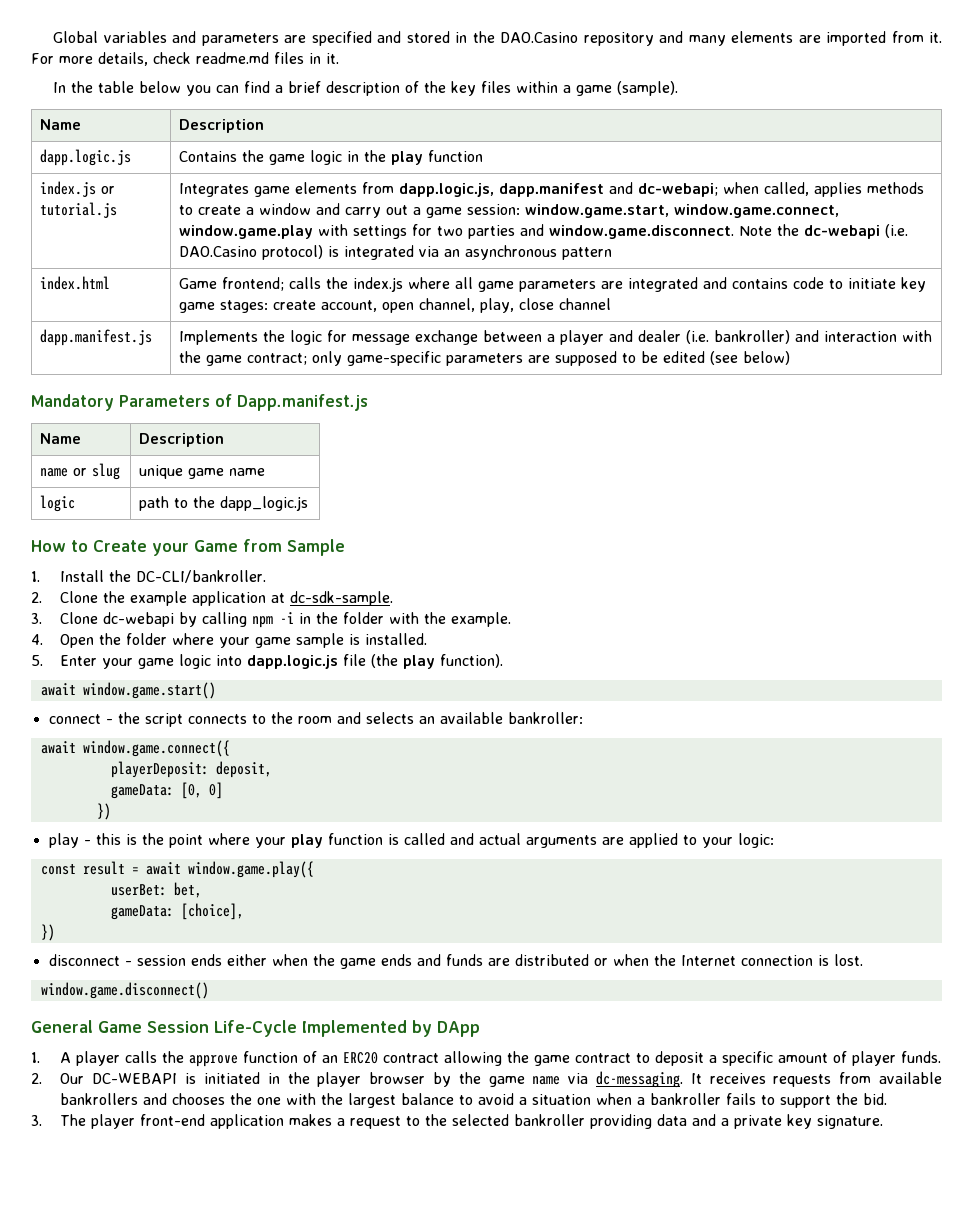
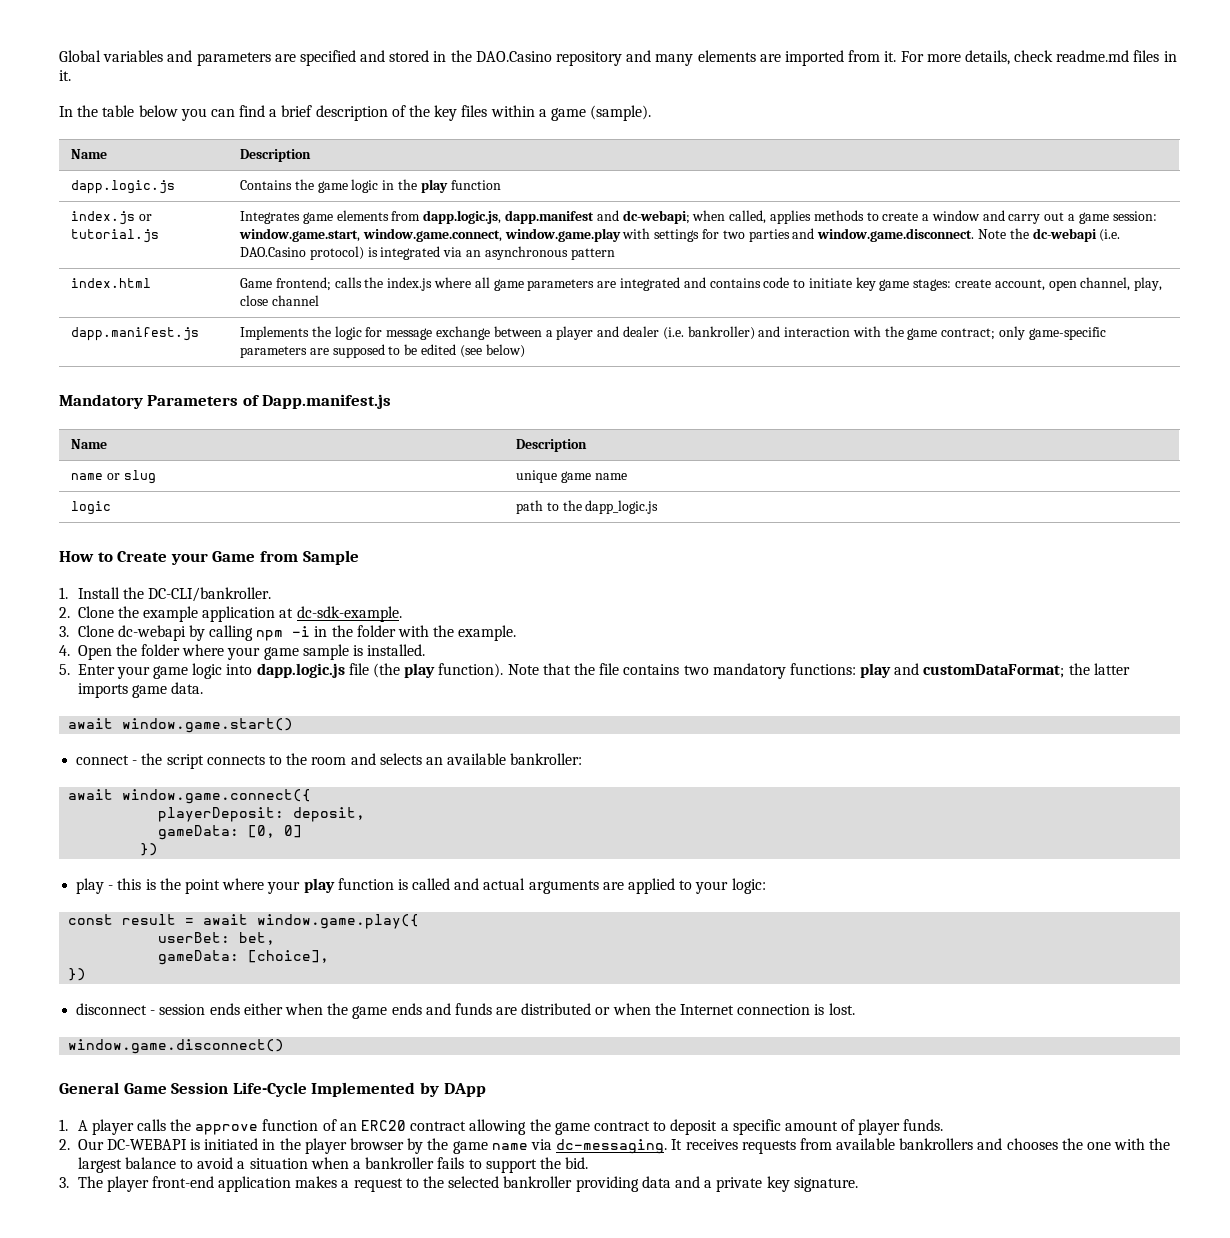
- 2. Clone the example application at dc-sdk-sample.
+ 2. Clone the example application at dc-sdk-example.
+ Note that the file contains two mandatory functions: play and customDataFormat; the latter imports game data.

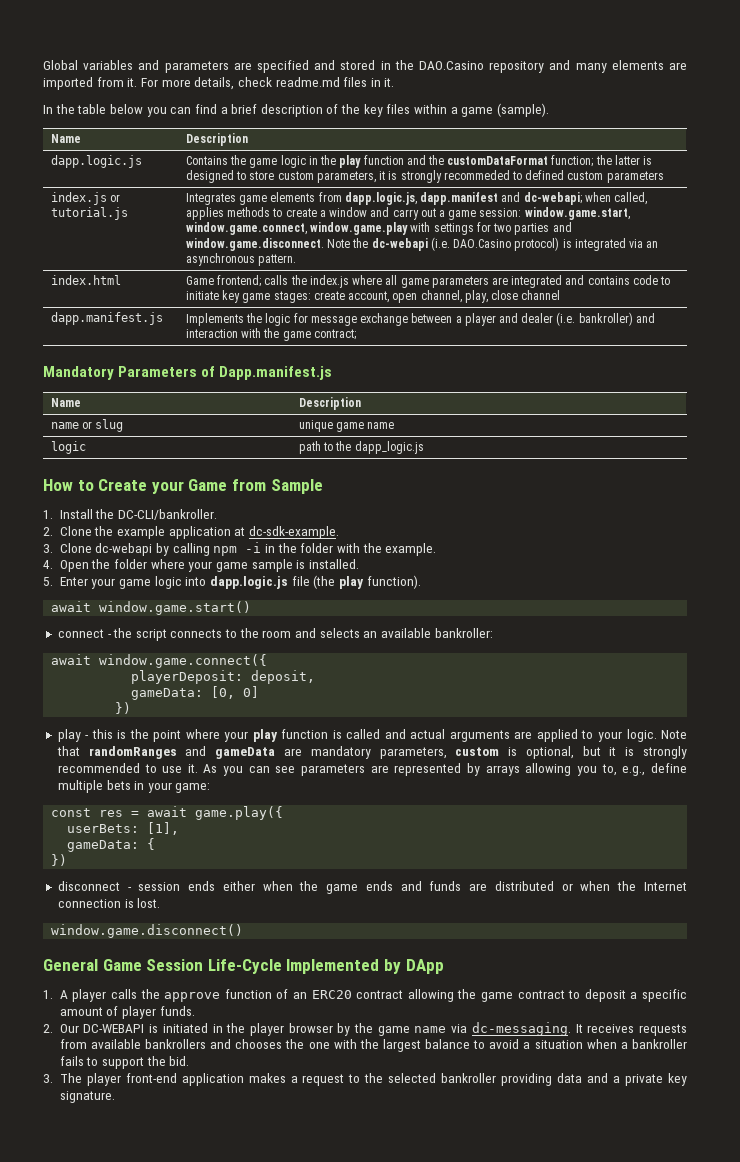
- dapp.logic.js | Contains the game logic in the play function
+ dapp.logic.js | Contains the game logic in the play function and the customDataFormat function; the latter is designed to store custom parameters, it is strongly recommeded to defined custom parameters
- Integrates game elements from dapp.logic.js, dapp.manifest and dc-webapi; when called, applies methods to create a window and carry out a game session: window.game.start, window.game.connect, window.game.play with settings for two parties and window.game.disconnect. Note the dc-webapi (i.e. DAO.Casino protocol) is integrated via an asynchronous pattern
+ Integrates game elements from dapp.logic.js, dapp.manifest and dc-webapi; when called, applies methods to create a window and carry out a game session: window.game.start, window.game.connect, window.game.play with settings for two parties and window.game.disconnect. Note the dc-webapi (i.e. DAO.Casino protocol) is integrated via an asynchronous pattern.
- dapp.manifest.js | Implements the logic for message exchange between a player and dealer (i.e. bankroller) and interaction with the game contract; only game-specific parameters are supposed to be edited (see below)
+ dapp.manifest.js | Implements the logic for message exchange between a player and dealer (i.e. bankroller) and interaction with the game contract;
- Note that the file contains two mandatory functions: play and customDataFormat; the latter imports game data.
- play - this is the point where your play function is called and actual arguments are applied to your logic:
+ play - this is the point where your play function is called and actual arguments are applied to your logic. Note that randomRanges and gameData are mandatory parameters, custom is optional, but it is strongly recommended to use it. As you can see parameters are represented by arrays allowing you to, e.g., define multiple bets in your game:
- const result = await window.game.play({
- userBet: bet,
- gameData: [choice],
+ const res = await game.play({
+ userBets: [1],
+ gameData: {

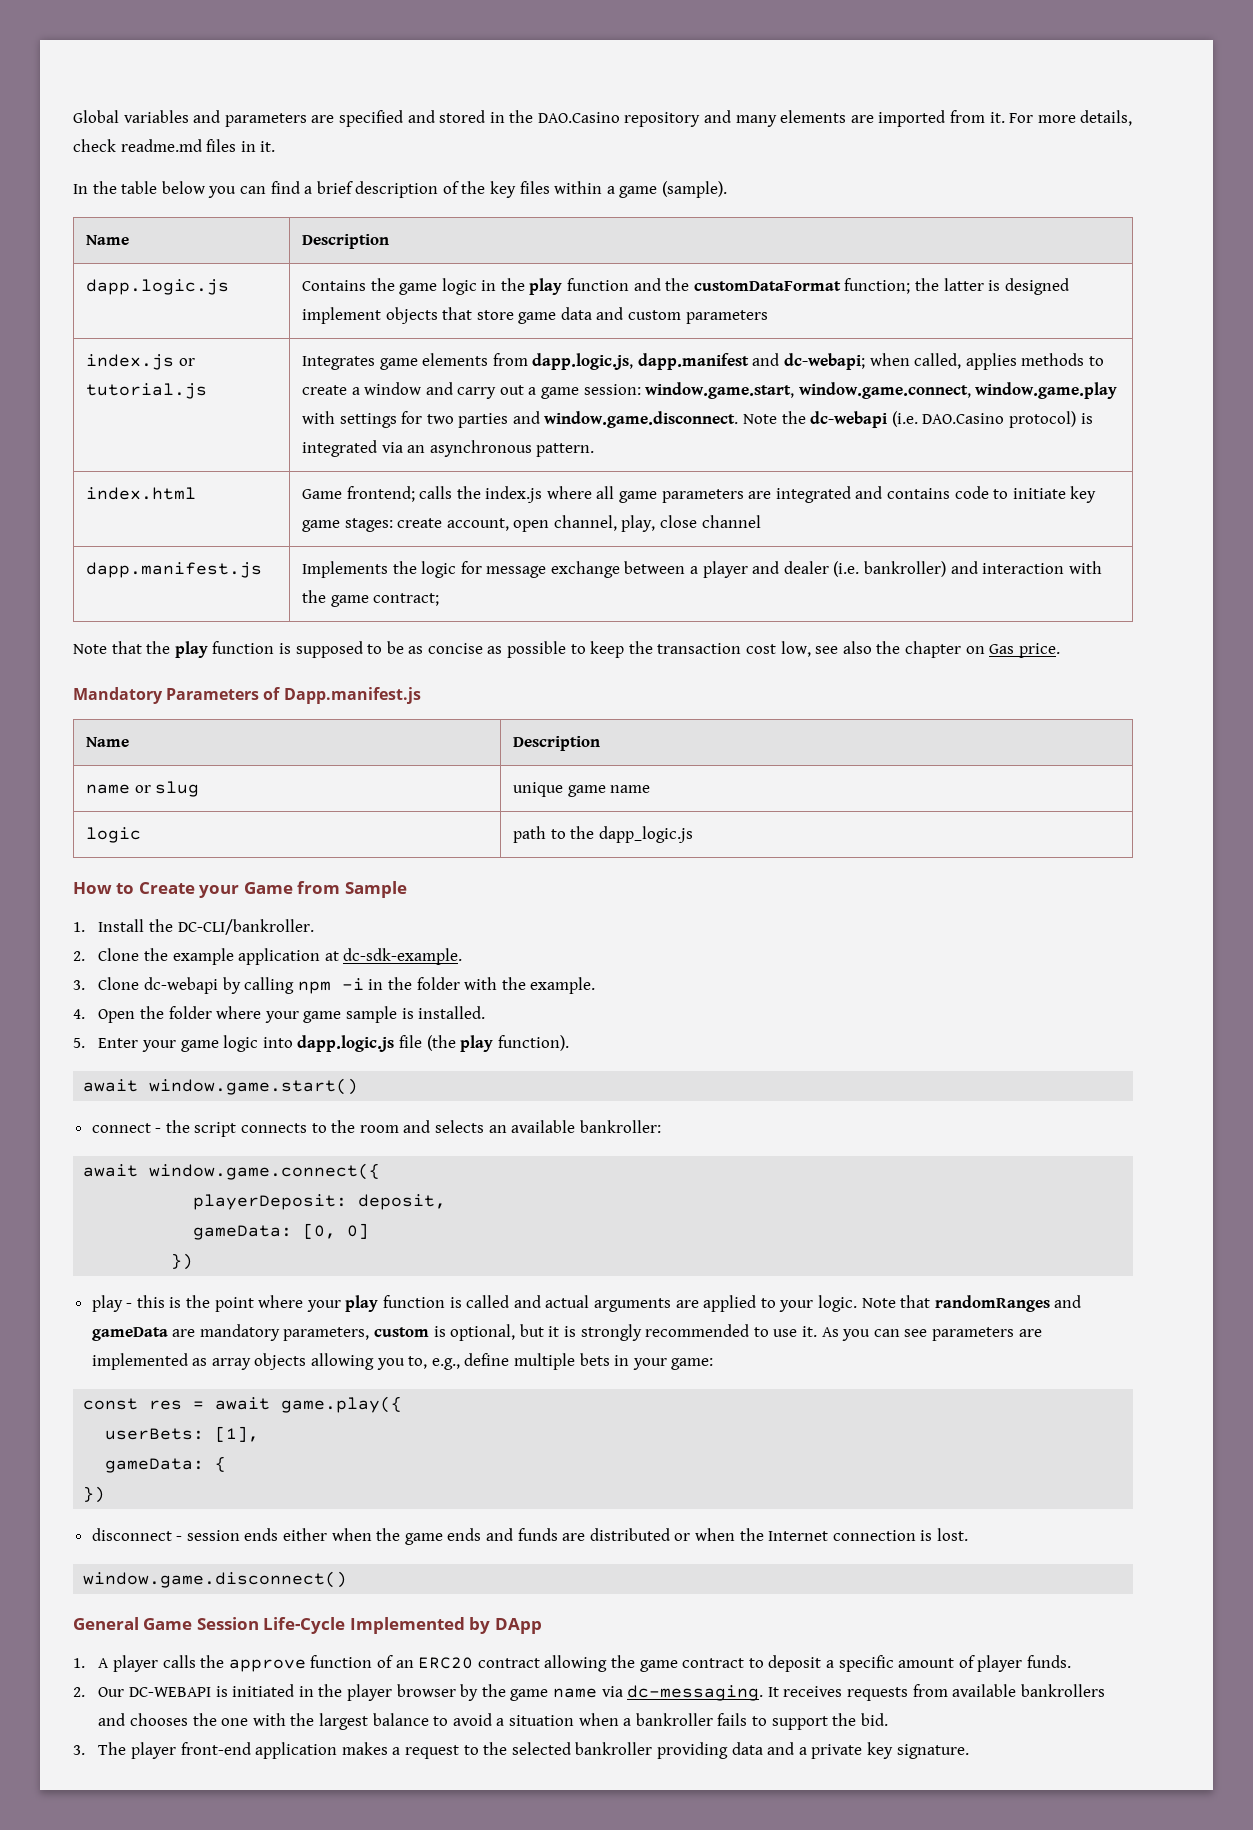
- dapp.logic.js | Contains the game logic in the play function and the customDataFormat function; the latter is designed to store custom parameters, it is strongly recommeded to defined custom parameters
+ dapp.logic.js | Contains the game logic in the play function and the customDataFormat function; the latter is designed implement objects that store game data and custom parameters
+ Note that the play function is supposed to be as concise as possible to keep the transaction cost low, see also the chapter on Gas price.
- As you can see parameters are represented by arrays allowing you to, e.g., define multiple bets in your game:
+ As you can see parameters are implemented as array objects allowing you to, e.g., define multiple bets in your game:

